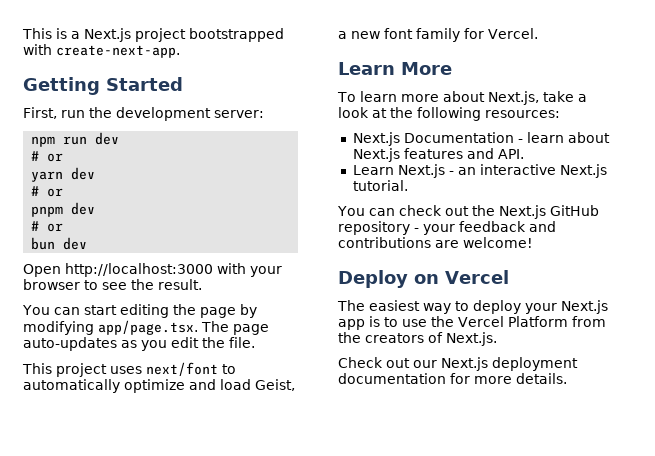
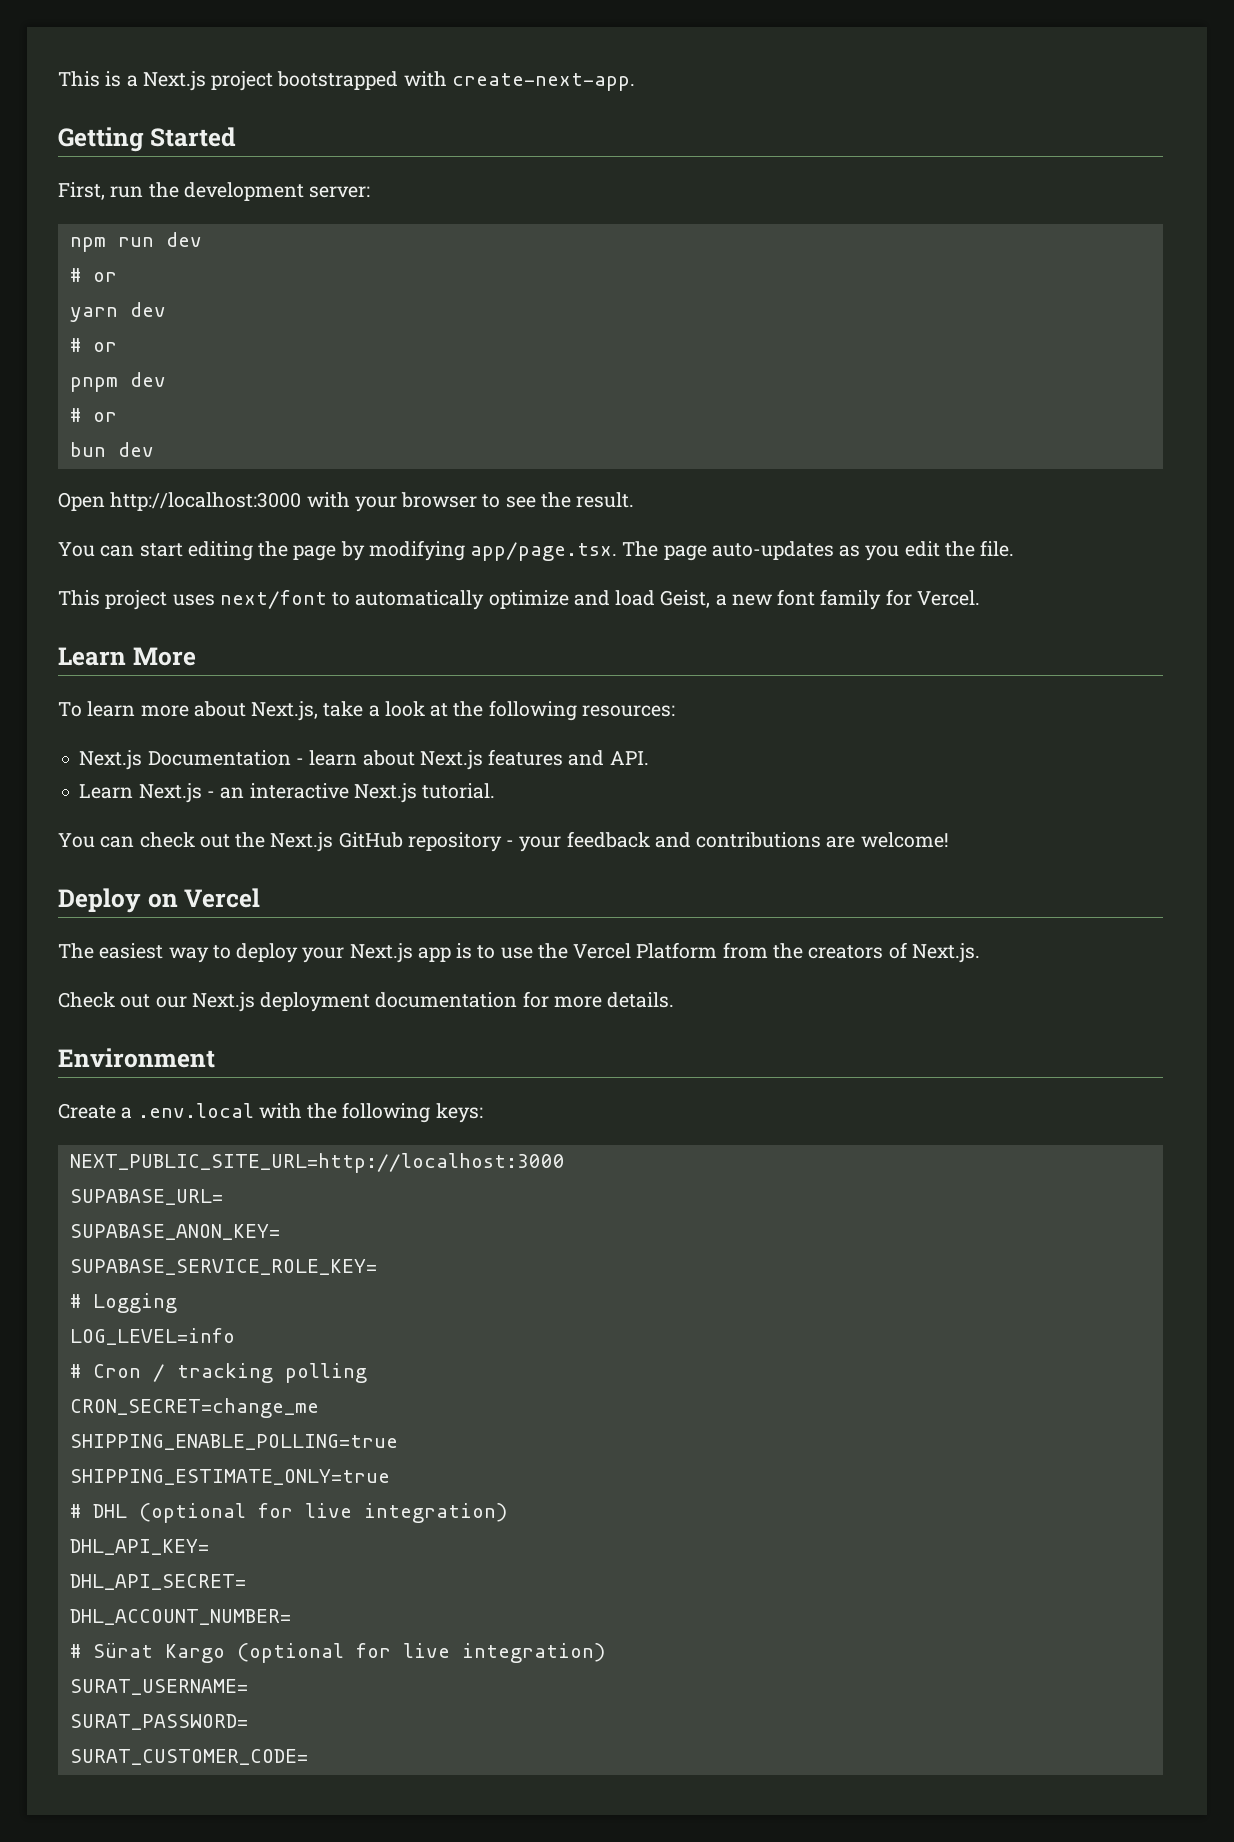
+ Environment
+ Create a .env.local with the following keys:
+ NEXT_PUBLIC_SITE_URL=http://localhost:3000
+ SUPABASE_URL=
+ SUPABASE_ANON_KEY=
+ SUPABASE_SERVICE_ROLE_KEY=
+ # Logging
+ LOG_LEVEL=info
+ # Cron / tracking polling
+ CRON_SECRET=change_me
+ SHIPPING_ENABLE_POLLING=true
+ SHIPPING_ESTIMATE_ONLY=true
+ # DHL (optional for live integration)
+ DHL_API_KEY=
+ DHL_API_SECRET=
+ DHL_ACCOUNT_NUMBER=
+ # Sürat Kargo (optional for live integration)
+ SURAT_USERNAME=
+ SURAT_PASSWORD=
+ SURAT_CUSTOMER_CODE=

